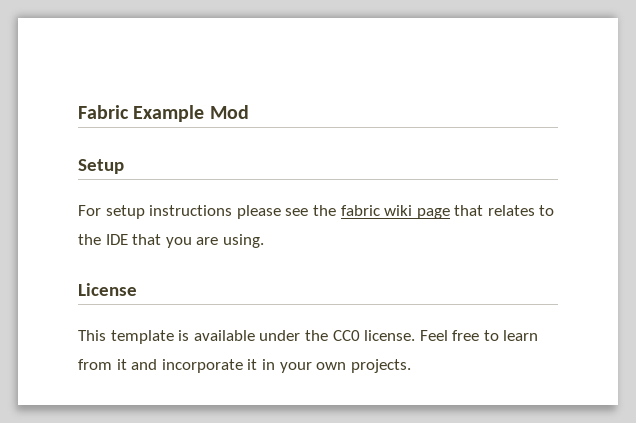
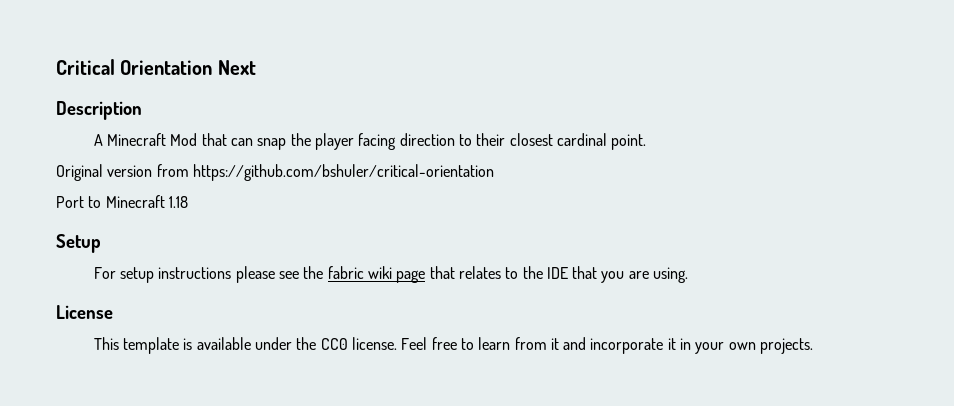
- Fabric Example Mod
+ Critical Orientation Next
+ Description
+ A Minecraft Mod that can snap the player facing direction to their closest cardinal point.
+ Original version from https://github.com/bshuler/critical-orientation
+ Port to Minecraft 1.18

